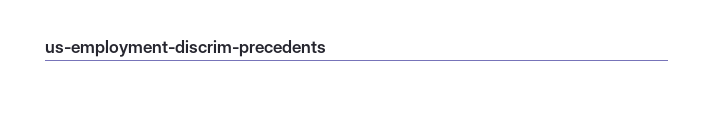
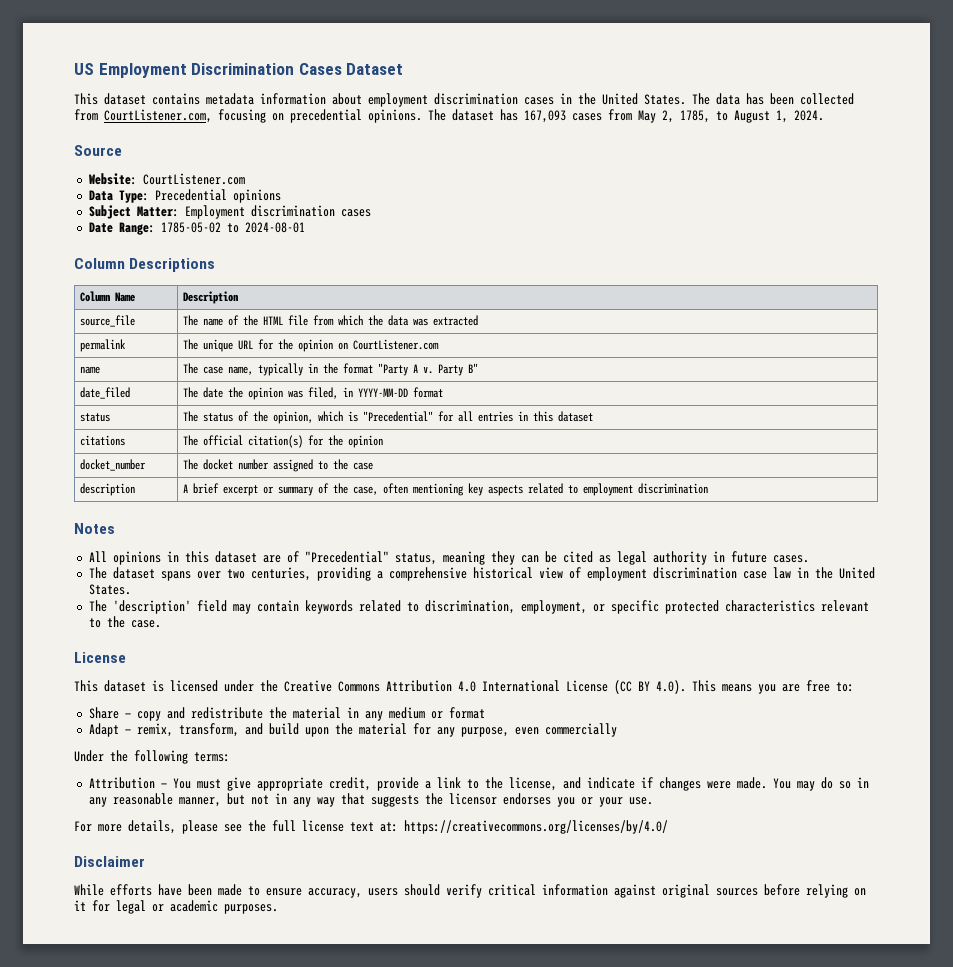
- us-employment-discrim-precedents
+ US Employment Discrimination Cases Dataset
+ This dataset contains metadata information about employment discrimination cases in the United States. The data has been collected from CourtListener.com, focusing on precedential opinions. The dataset has 167,093 cases from May 2, 1785, to August 1, 2024.
+ Source
+ Website: CourtListener.com
+ Data Type: Precedential opinions
+ Subject Matter: Employment discrimination cases
+ Date Range: 1785-05-02 to 2024-08-01
+ Column Descriptions
+ Column Name | Description
+ source_file | The name of the HTML file from which the data was extracted
+ permalink | The unique URL for the opinion on CourtListener.com
+ name | The case name, typically in the format "Party A v. Party B"
+ date_filed | The date the opinion was filed, in YYYY-MM-DD format
+ status | The status of the opinion, which is "Precedential" for all entries in this dataset
+ citations | The official citation(s) for the opinion
+ docket_number | The docket number assigned to the case
+ description | A brief excerpt or summary of the case, often mentioning key aspects related to employment discrimination
+ Notes
+ All opinions in this dataset are of "Precedential" status, meaning they can be cited as legal authority in future cases.
+ The dataset spans over two centuries, providing a comprehensive historical view of employment discrimination case law in the United States.
+ The 'description' field may contain keywords related to discrimination, employment, or specific protected characteristics relevant to the case.
+ License
+ This dataset is licensed under the Creative Commons Attribution 4.0 International License (CC BY 4.0). This means you are free to:
+ Share — copy and redistribute the material in any medium or format
+ Adapt — remix, transform, and build upon the material for any purpose, even commercially
+ Under the following terms:
+ Attribution — You must give appropriate credit, provide a link to the license, and indicate if changes were made. You may do so in any reasonable manner, but not in any way that suggests the licensor endorses you or your use.
+ For more details, please see the full license text at: https://creativecommons.org/licenses/by/4.0/
+ Disclaimer
+ While efforts have been made to ensure accuracy, users should verify critical information against original sources before relying on it for legal or academic purposes.

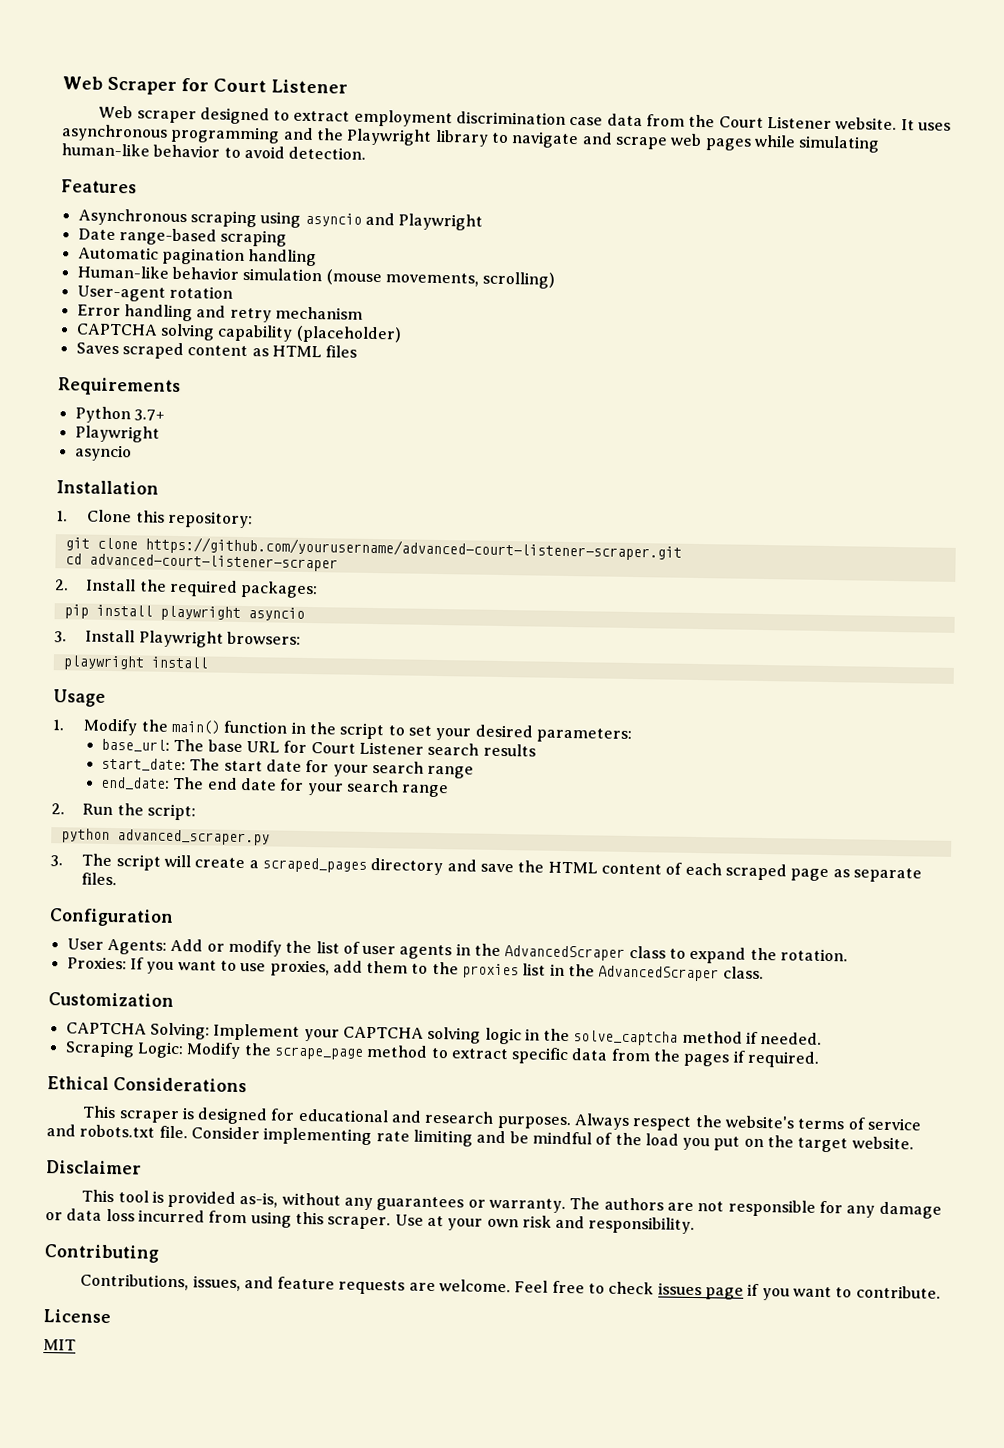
- US Employment Discrimination Cases Dataset
- This dataset contains metadata information about employment discrimination cases in the United States. The data has been collected from CourtListener.com, focusing on precedential opinions. The dataset has 167,093 cases from May 2, 1785, to August 1, 2024.
- Source
- Website: CourtListener.com
- Data Type: Precedential opinions
- Subject Matter: Employment discrimination cases
- Date Range: 1785-05-02 to 2024-08-01
- Column Descriptions
- Column Name | Description
- source_file | The name of the HTML file from which the data was extracted
- permalink | The unique URL for the opinion on CourtListener.com
- name | The case name, typically in the format "Party A v. Party B"
- date_filed | The date the opinion was filed, in YYYY-MM-DD format
- status | The status of the opinion, which is "Precedential" for all entries in this dataset
- citations | The official citation(s) for the opinion
- docket_number | The docket number assigned to the case
- description | A brief excerpt or summary of the case, often mentioning key aspects related to employment discrimination
- Notes
- All opinions in this dataset are of "Precedential" status, meaning they can be cited as legal authority in future cases.
- The dataset spans over two centuries, providing a comprehensive historical view of employment discrimination case law in the United States.
- The 'description' field may contain keywords related to discrimination, employment, or specific protected characteristics relevant to the case.
+ Web Scraper for Court Listener
+ Web scraper designed to extract employment discrimination case data from the Court Listener website. It uses asynchronous programming and the Playwright library to navigate and scrape web pages while simulating human-like behavior to avoid detection.
+ Features
+ Asynchronous scraping using asyncio and Playwright
+ Date range-based scraping
+ Automatic pagination handling
+ Human-like behavior simulation (mouse movements, scrolling)
+ User-agent rotation
+ Error handling and retry mechanism
+ CAPTCHA solving capability (placeholder)
+ Saves scraped content as HTML files
+ Requirements
+ Python 3.7+
+ Playwright
+ asyncio
+ Installation
+ 1. Clone this repository:
+ git clone https://github.com/yourusername/advanced-court-listener-scraper.git
+ cd advanced-court-listener-scraper
+ 2. Install the required packages:
+ pip install playwright asyncio
+ 3. Install Playwright browsers:
+ playwright install
+ Usage
+ 1. Modify the main() function in the script to set your desired parameters:
+ base_url: The base URL for Court Listener search results
+ start_date: The start date for your search range
+ end_date: The end date for your search range
+ 2. Run the script:
+ python advanced_scraper.py
+ 3. The script will create a scraped_pages directory and save the HTML content of each scraped page as separate files.
+ Configuration
+ User Agents: Add or modify the list of user agents in the AdvancedScraper class to expand the rotation.
+ Proxies: If you want to use proxies, add them to the proxies list in the AdvancedScraper class.
+ Customization
+ CAPTCHA Solving: Implement your CAPTCHA solving logic in the solve_captcha method if needed.
+ Scraping Logic: Modify the scrape_page method to extract specific data from the pages if required.
+ Ethical Considerations
+ This scraper is designed for educational and research purposes. Always respect the website's terms of service and robots.txt file. Consider implementing rate limiting and be mindful of the load you put on the target website.
+ Disclaimer
+ This tool is provided as-is, without any guarantees or warranty. The authors are not responsible for any damage or data loss incurred from using this scraper. Use at your own risk and responsibility.
+ Contributing
+ Contributions, issues, and feature requests are welcome. Feel free to check issues page if you want to contribute.
  License
- This dataset is licensed under the Creative Commons Attribution 4.0 International License (CC BY 4.0). This means you are free to:
- Share — copy and redistribute the material in any medium or format
- Adapt — remix, transform, and build upon the material for any purpose, even commercially
- Under the following terms:
- Attribution — You must give appropriate credit, provide a link to the license, and indicate if changes were made. You may do so in any reasonable manner, but not in any way that suggests the licensor endorses you or your use.
- For more details, please see the full license text at: https://creativecommons.org/licenses/by/4.0/
- Disclaimer
- While efforts have been made to ensure accuracy, users should verify critical information against original sources before relying on it for legal or academic purposes.
+ MIT

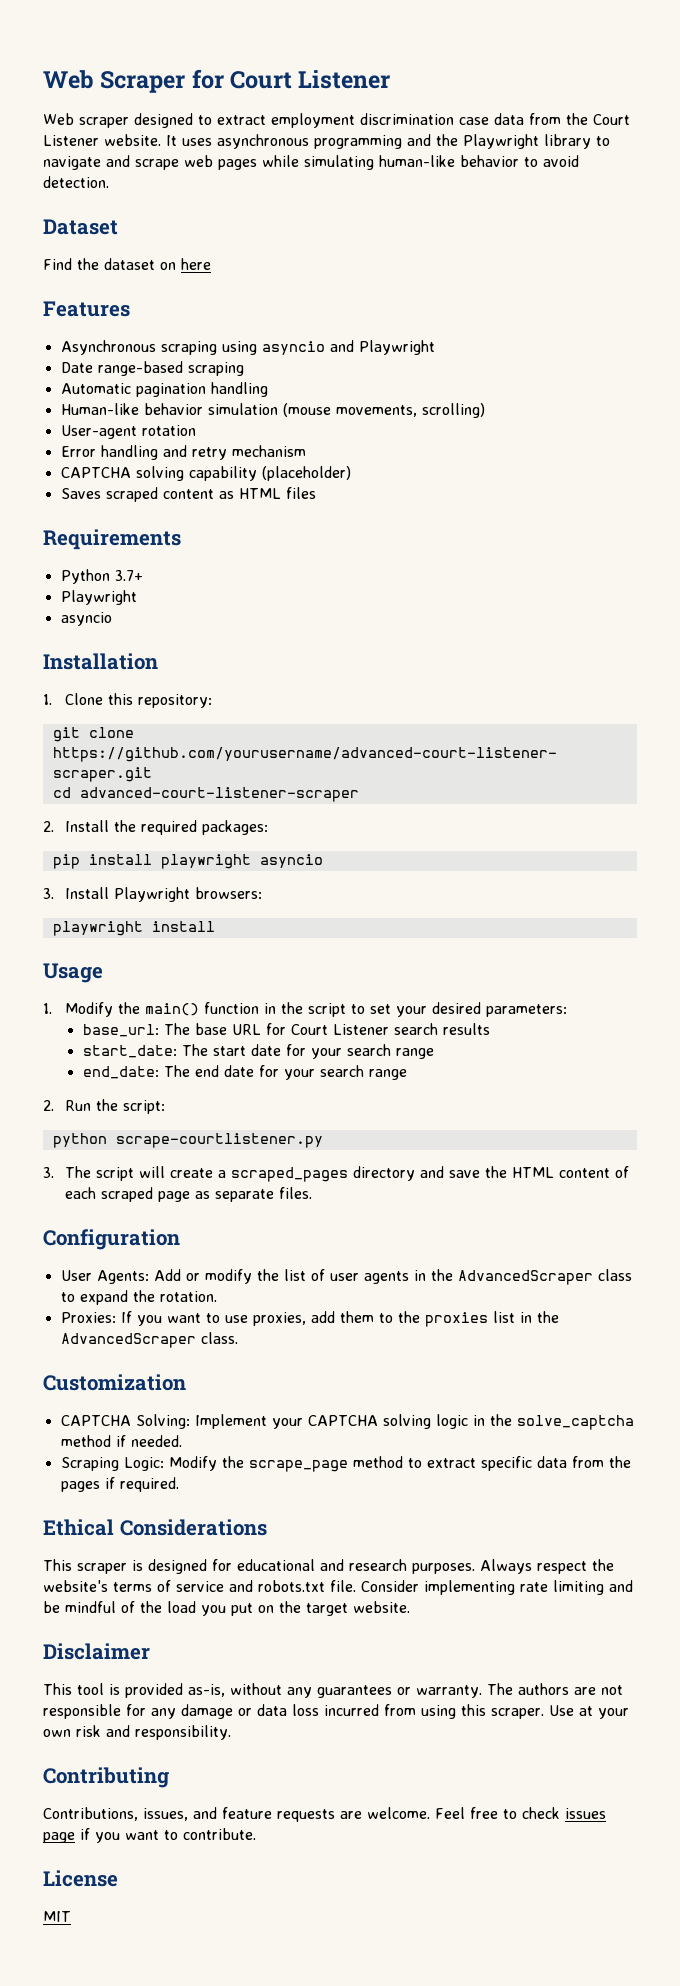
+ Dataset
+ Find the dataset on here
- python advanced_scraper.py
+ python scrape-courtlistener.py

